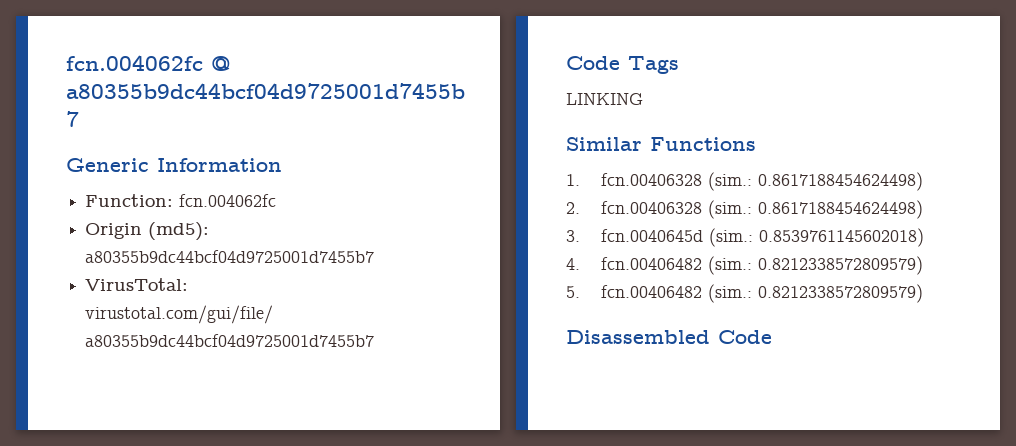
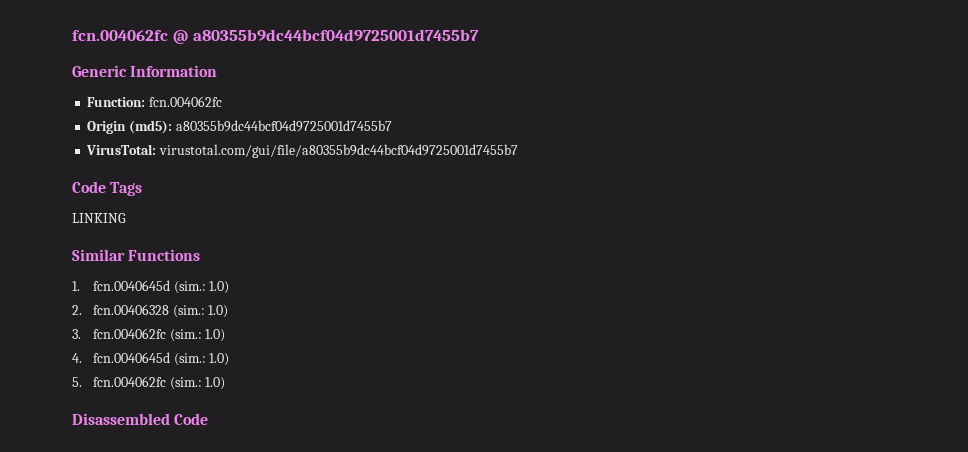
- 1. fcn.00406328 (sim.: 0.8617188454624498)
+ 1. fcn.0040645d (sim.: 1.0)
- 2. fcn.00406328 (sim.: 0.8617188454624498)
- 3. fcn.0040645d (sim.: 0.8539761145602018)
- 4. fcn.00406482 (sim.: 0.8212338572809579)
- 5. fcn.00406482 (sim.: 0.8212338572809579)
+ 2. fcn.00406328 (sim.: 1.0)
+ 3. fcn.004062fc (sim.: 1.0)
+ 4. fcn.0040645d (sim.: 1.0)
+ 5. fcn.004062fc (sim.: 1.0)

